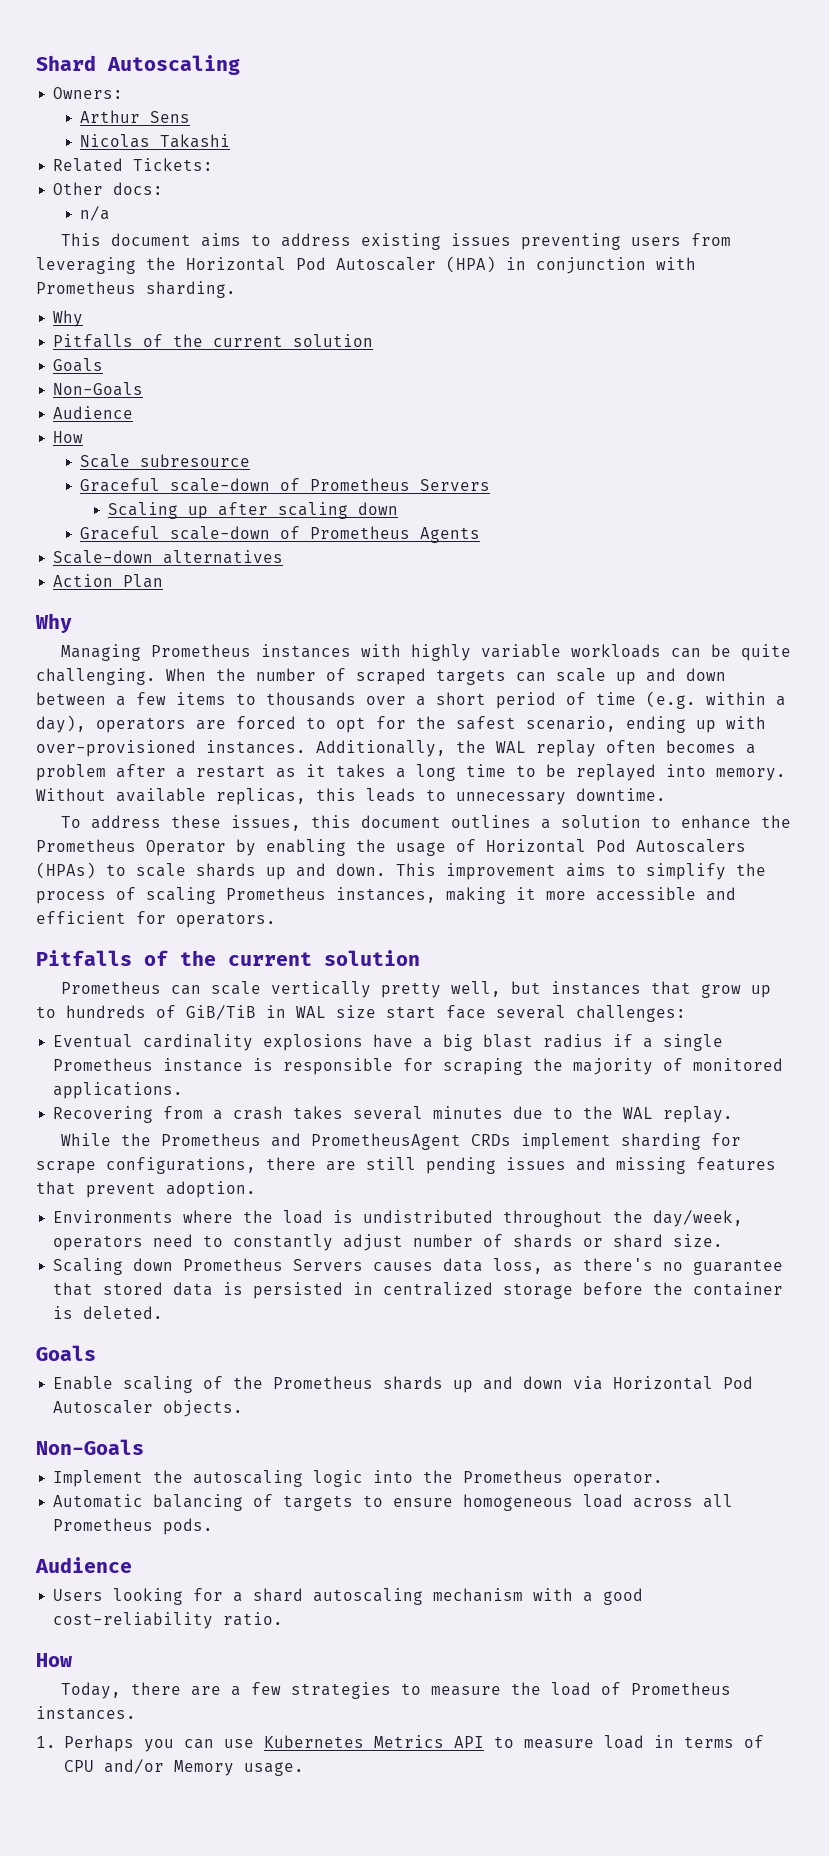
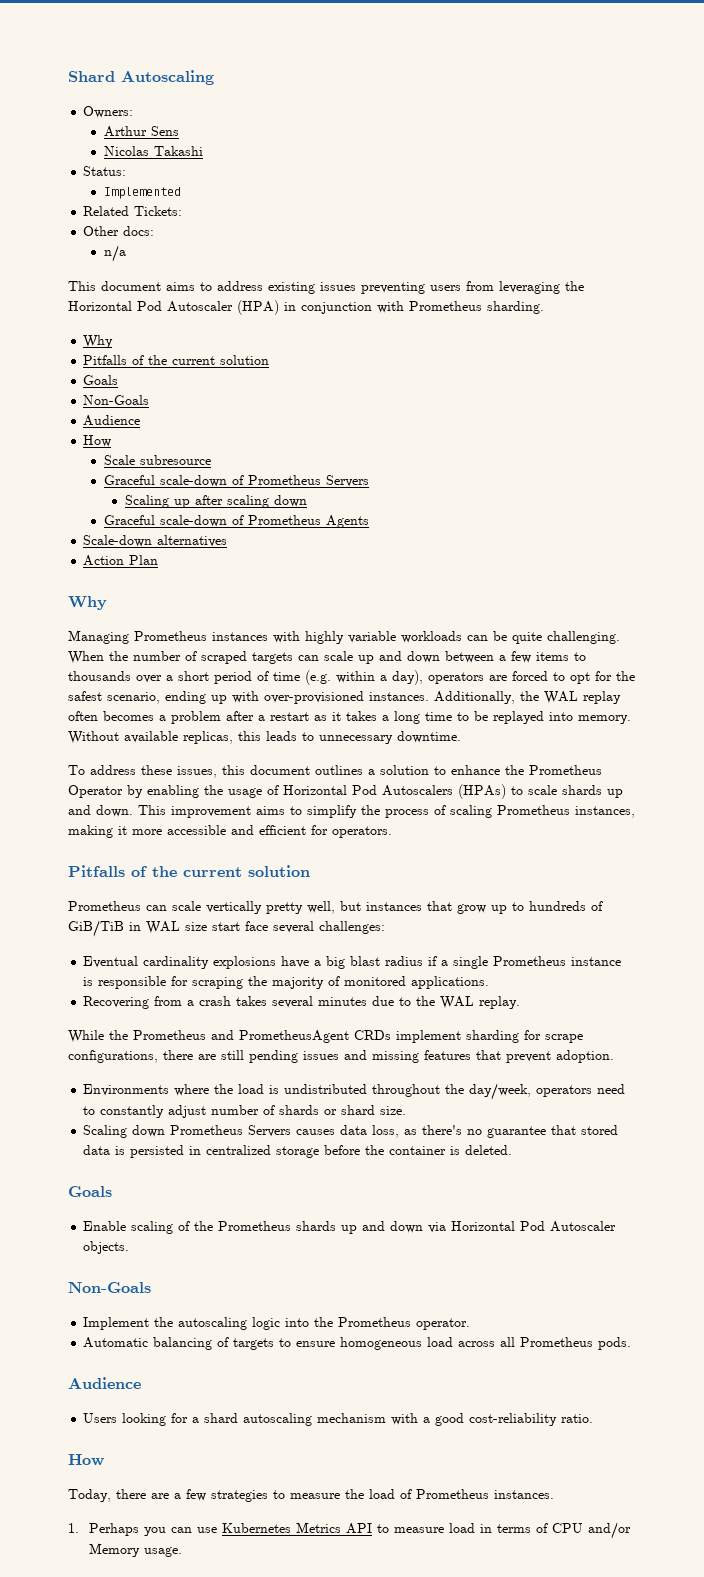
+ Status:
+ Implemented

